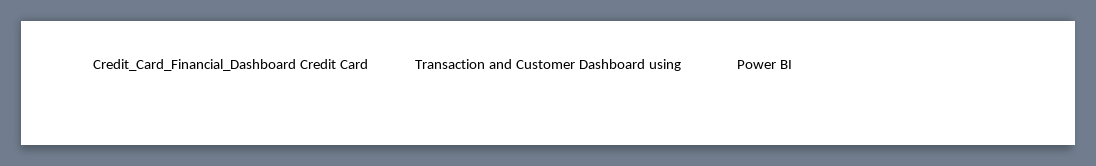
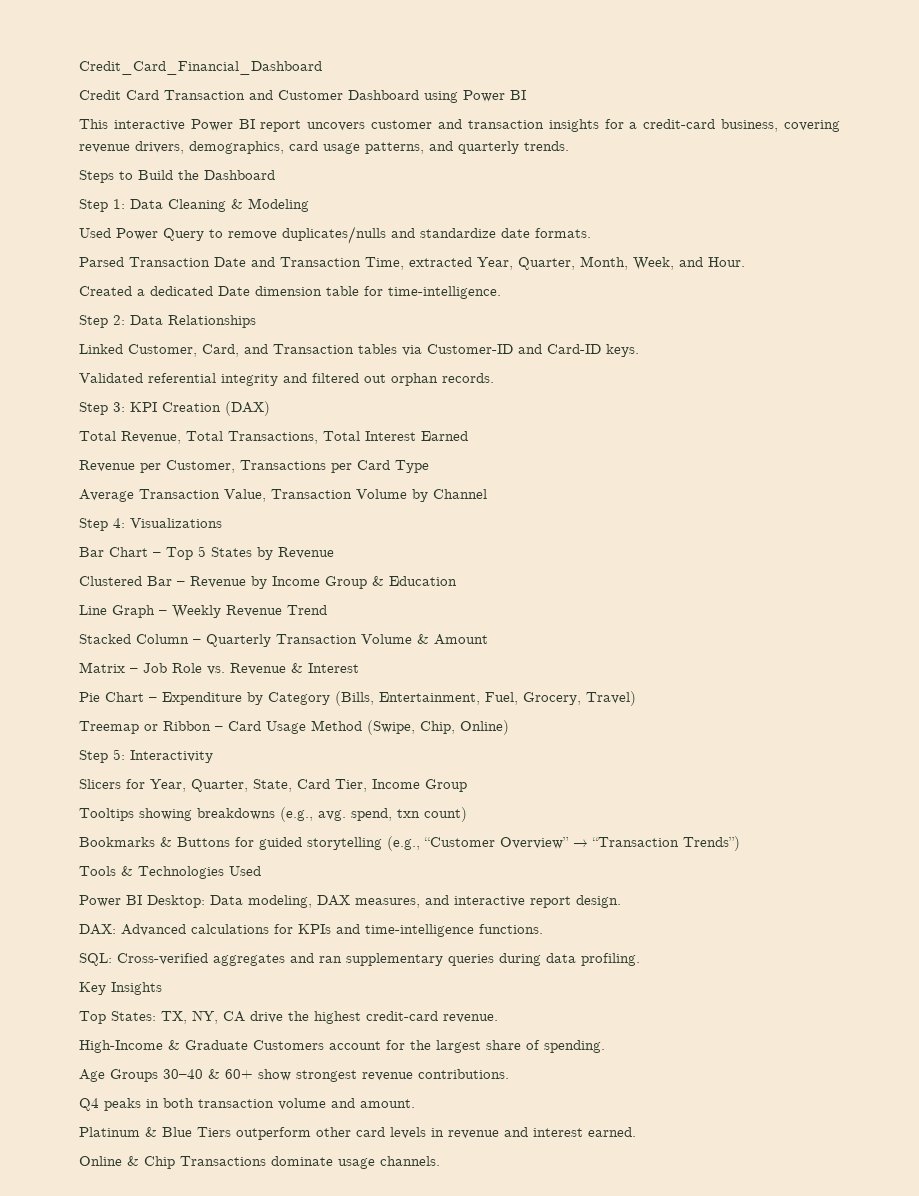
- Credit_Card_Financial_Dashboard Credit Card Transaction and Customer Dashboard using Power BI
+ Credit_Card_Financial_Dashboard
+ Credit Card Transaction and Customer Dashboard using Power BI
+ This interactive Power BI report uncovers customer and transaction insights for a credit‑card business, covering revenue drivers, demographics, card usage patterns, and quarterly trends.
+ Steps to Build the Dashboard
+ Step 1: Data Cleaning & Modeling
+ Used Power Query to remove duplicates/nulls and standardize date formats.
+ Parsed Transaction Date and Transaction Time, extracted Year, Quarter, Month, Week, and Hour.
+ Created a dedicated Date dimension table for time‑intelligence.
+ Step 2: Data Relationships
+ Linked Customer, Card, and Transaction tables via Customer‑ID and Card‑ID keys.
+ Validated referential integrity and filtered out orphan records.
+ Step 3: KPI Creation (DAX)
+ Total Revenue, Total Transactions, Total Interest Earned
+ Revenue per Customer, Transactions per Card Type
+ Average Transaction Value, Transaction Volume by Channel
+ Step 4: Visualizations
+ Bar Chart – Top 5 States by Revenue
+ Clustered Bar – Revenue by Income Group & Education
+ Line Graph – Weekly Revenue Trend
+ Stacked Column – Quarterly Transaction Volume & Amount
+ Matrix – Job Role vs. Revenue & Interest
+ Pie Chart – Expenditure by Category (Bills, Entertainment, Fuel, Grocery, Travel)
+ Treemap or Ribbon – Card Usage Method (Swipe, Chip, Online)
+ Step 5: Interactivity
+ Slicers for Year, Quarter, State, Card Tier, Income Group
+ Tooltips showing breakdowns (e.g., avg. spend, txn count)
+ Bookmarks & Buttons for guided storytelling (e.g., “Customer Overview” → “Transaction Trends”)
+ Tools & Technologies Used
+ Power BI Desktop: Data modeling, DAX measures, and interactive report design.
+ DAX: Advanced calculations for KPIs and time‑intelligence functions.
+ SQL: Cross‑verified aggregates and ran supplementary queries during data profiling.
+ Key Insights
+ Top States: TX, NY, CA drive the highest credit‑card revenue.
+ High‑Income & Graduate Customers account for the largest share of spending.
+ Age Groups 30–40 & 60+ show strongest revenue contributions.
+ Q4 peaks in both transaction volume and amount.
+ Platinum & Blue Tiers outperform other card levels in revenue and interest earned.
+ Online & Chip Transactions dominate usage channels.

